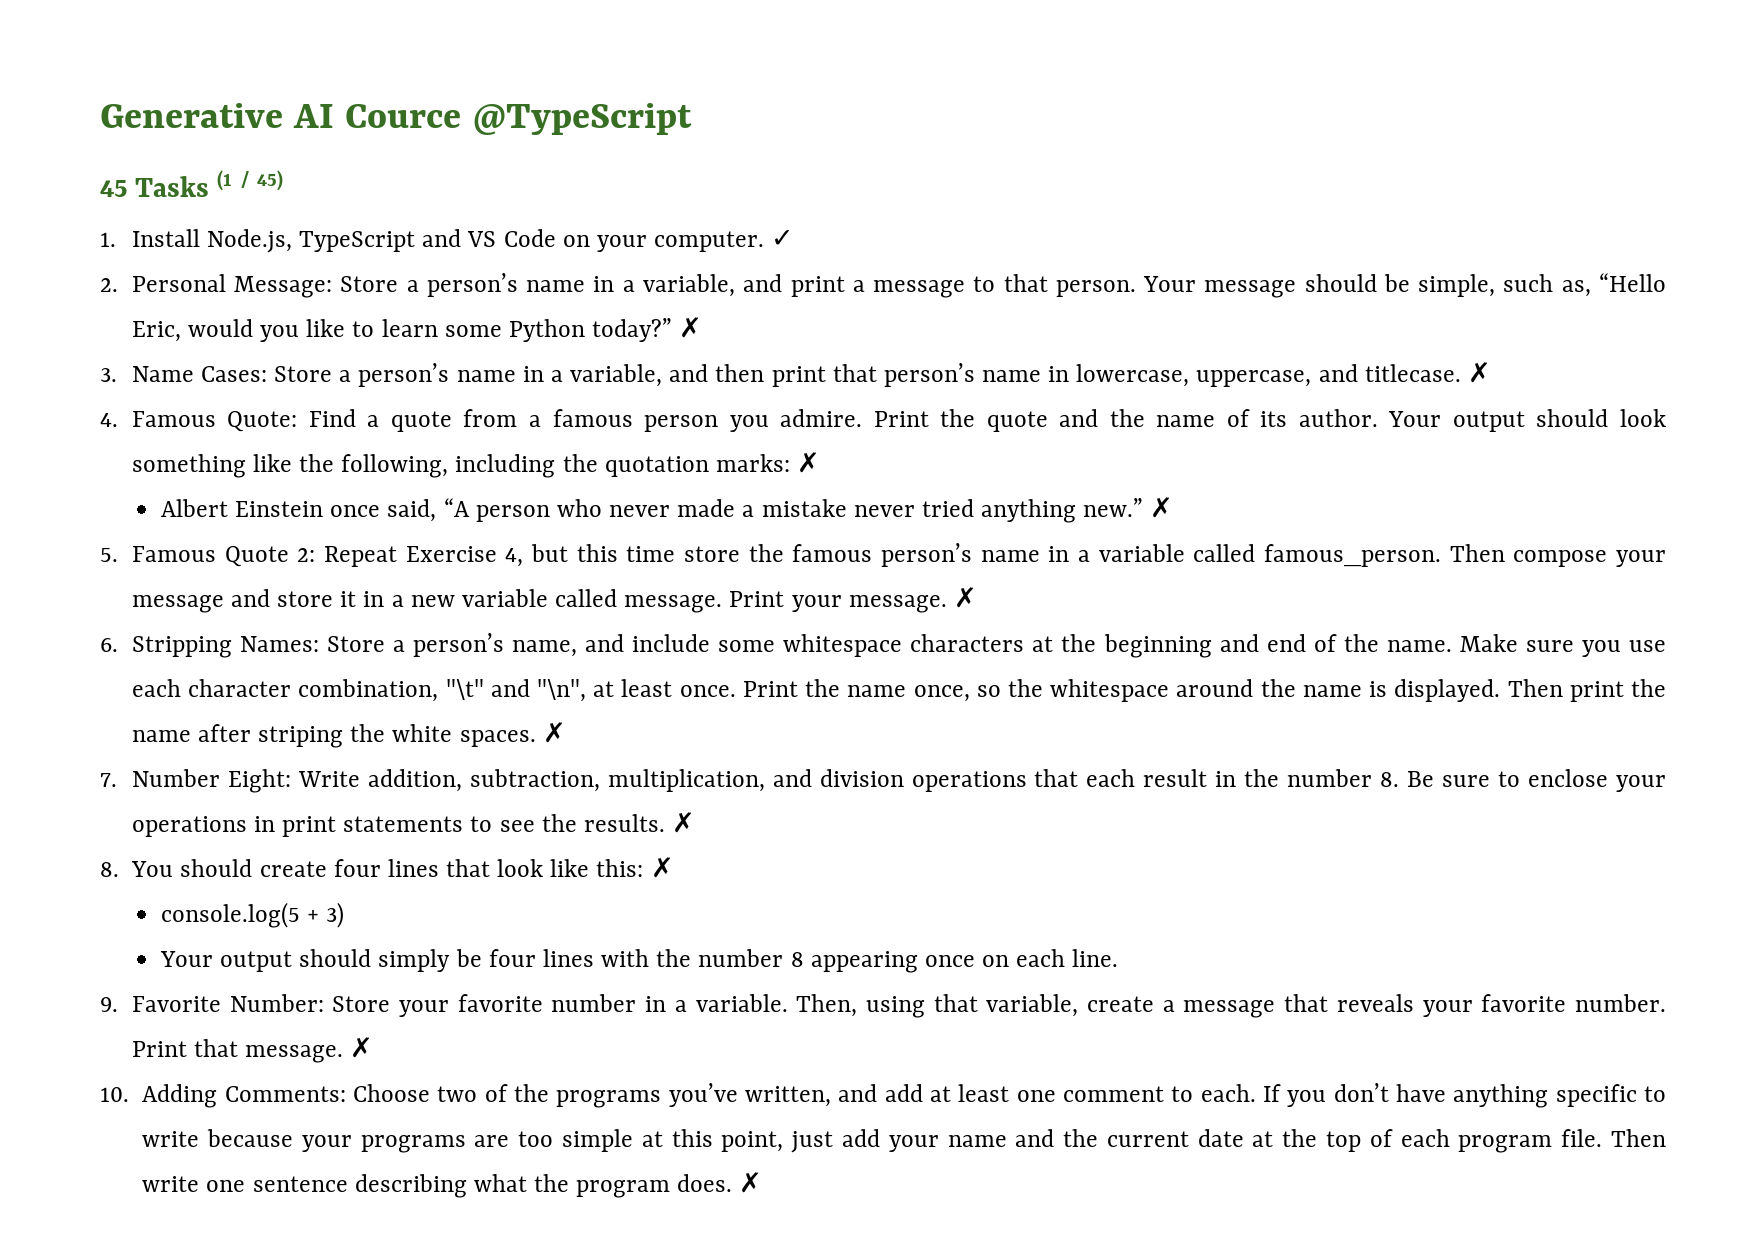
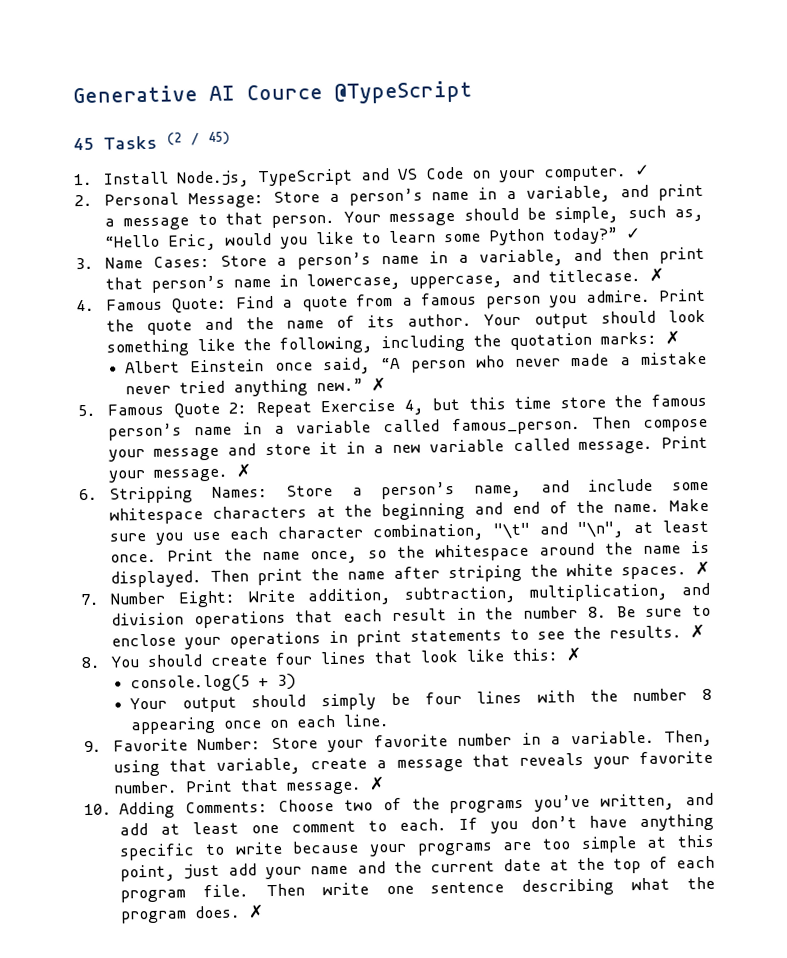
- 45 Tasks (1 / 45)
+ 45 Tasks (2 / 45)
- Your message should be simple, such as, “Hello Eric, would you like to learn some Python today?” ✗
+ Your message should be simple, such as, “Hello Eric, would you like to learn some Python today?” ✓

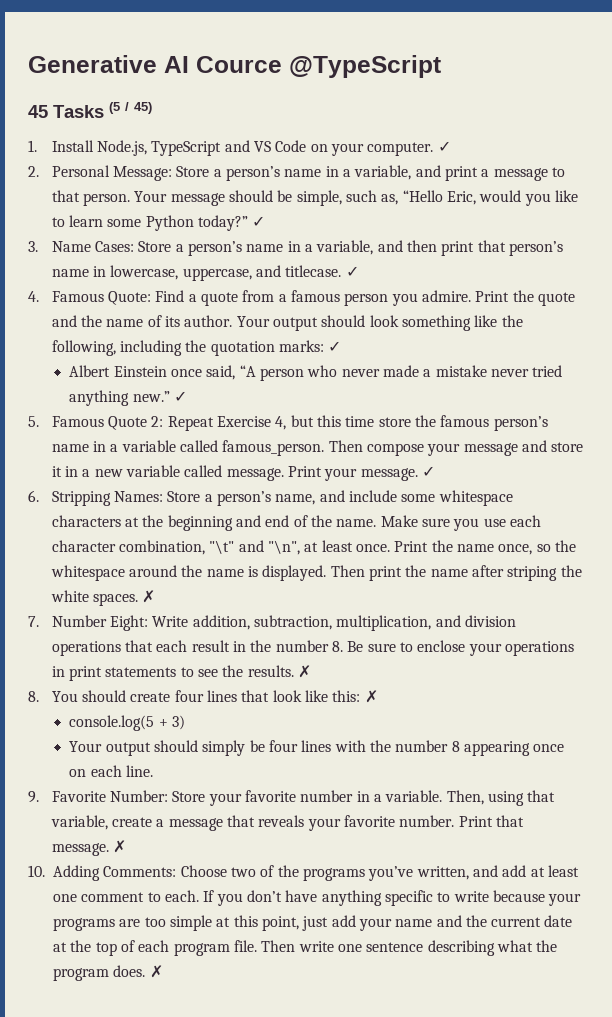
- 45 Tasks (2 / 45)
+ 45 Tasks (5 / 45)
- 3. Name Cases: Store a person’s name in a variable, and then print that person’s name in lowercase, uppercase, and titlecase. ✗
+ 3. Name Cases: Store a person’s name in a variable, and then print that person’s name in lowercase, uppercase, and titlecase. ✓
- Your output should look something like the following, including the quotation marks: ✗
+ Your output should look something like the following, including the quotation marks: ✓
- Albert Einstein once said, “A person who never made a mistake never tried anything new.” ✗
+ Albert Einstein once said, “A person who never made a mistake never tried anything new.” ✓
- Print your message. ✗
+ Print your message. ✓

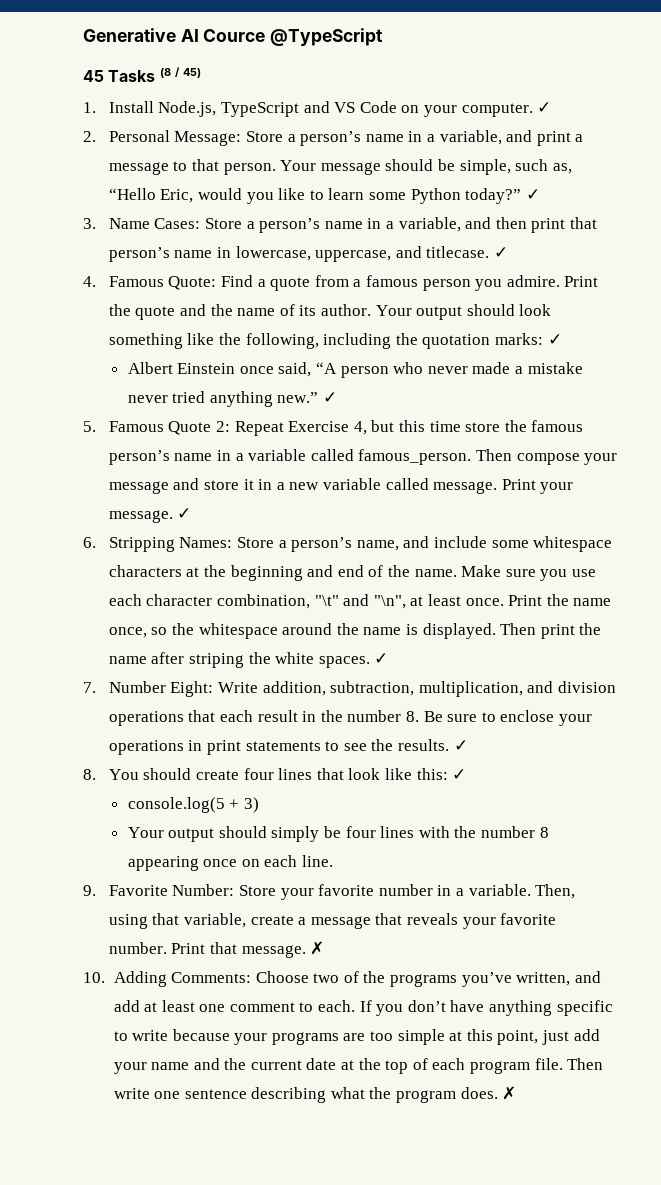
- 45 Tasks (5 / 45)
+ 45 Tasks (8 / 45)
- Then print the name after striping the white spaces. ✗
+ Then print the name after striping the white spaces. ✓
- 7. Number Eight: Write addition, subtraction, multiplication, and division operations that each result in the number 8. Be sure to enclose your operations in print statements to see the results. ✗
+ 7. Number Eight: Write addition, subtraction, multiplication, and division operations that each result in the number 8. Be sure to enclose your operations in print statements to see the results. ✓
- 8. You should create four lines that look like this: ✗
+ 8. You should create four lines that look like this: ✓

